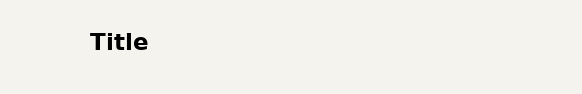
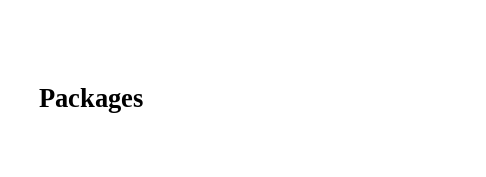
- Title
+ Packages

